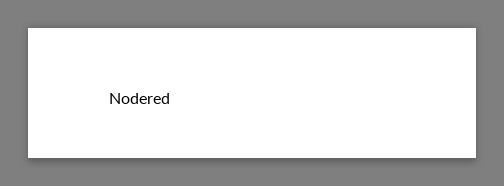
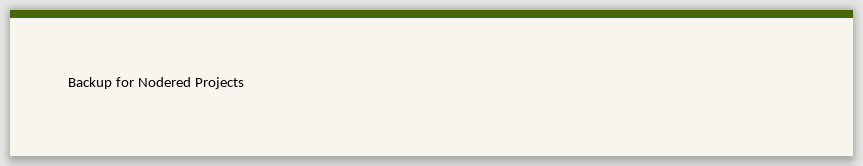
- Nodered
+ Backup for Nodered Projects

